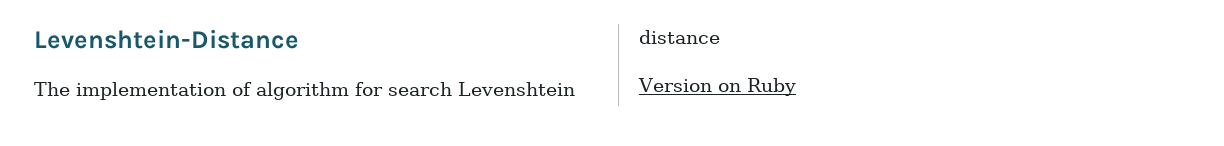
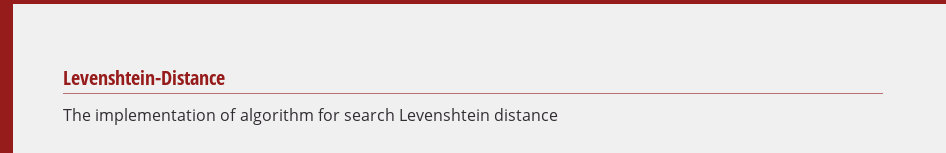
- Version on Ruby

